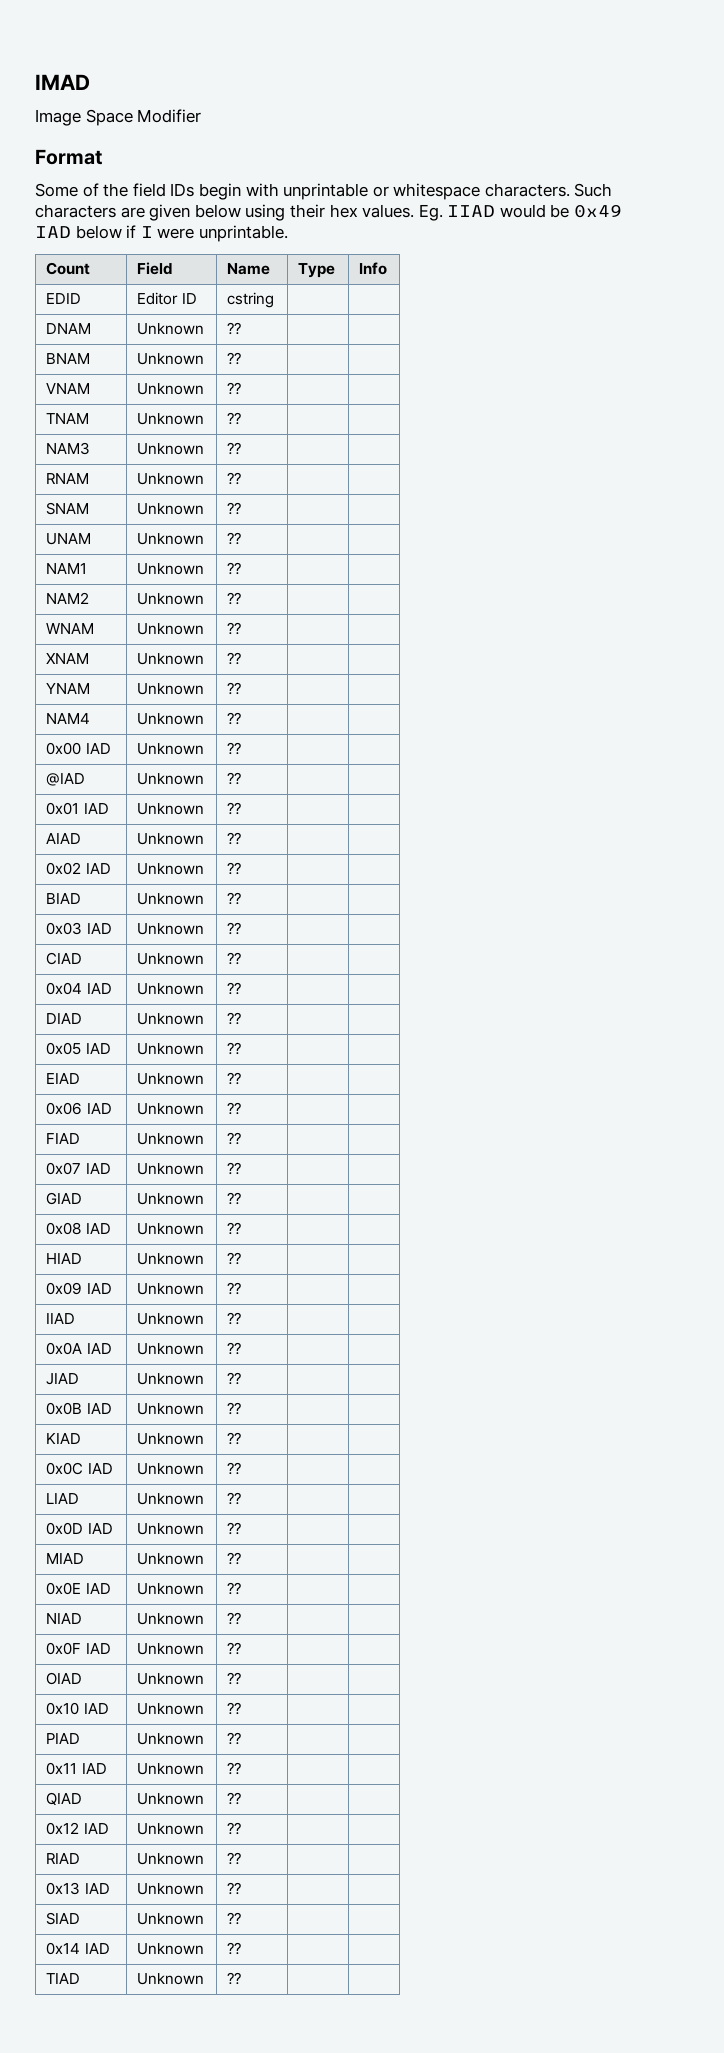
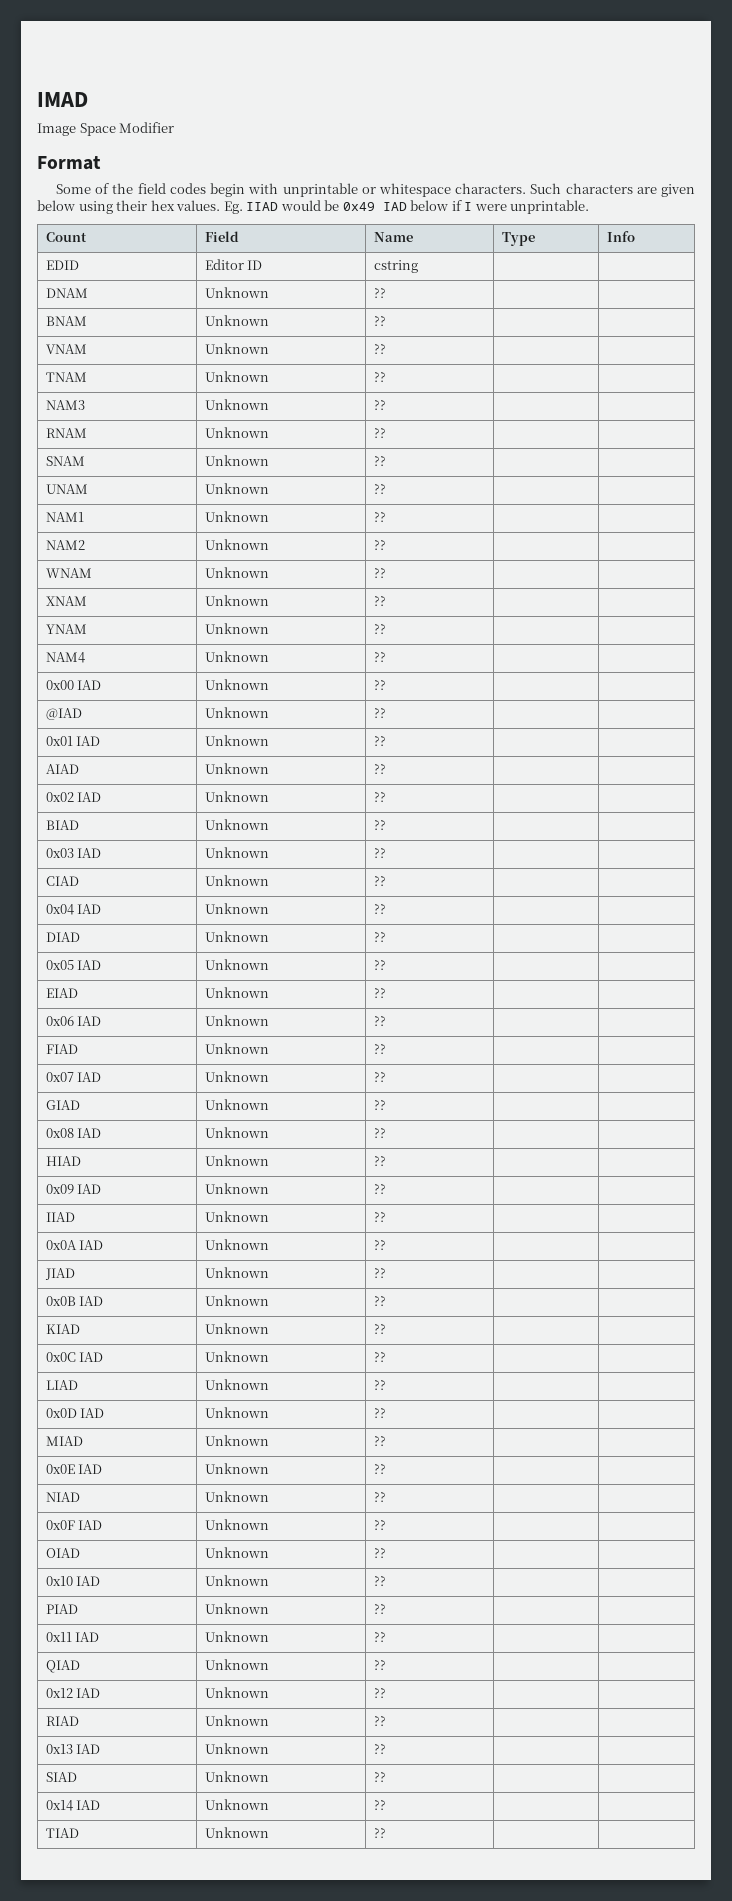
- Some of the field IDs begin with unprintable or whitespace characters.
+ Some of the field codes begin with unprintable or whitespace characters.

